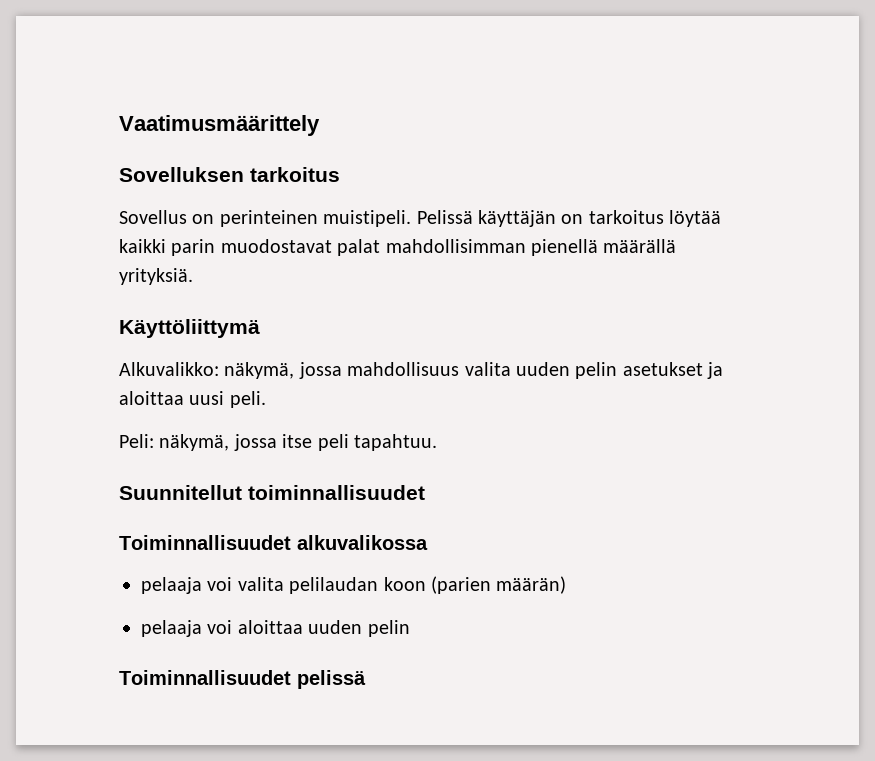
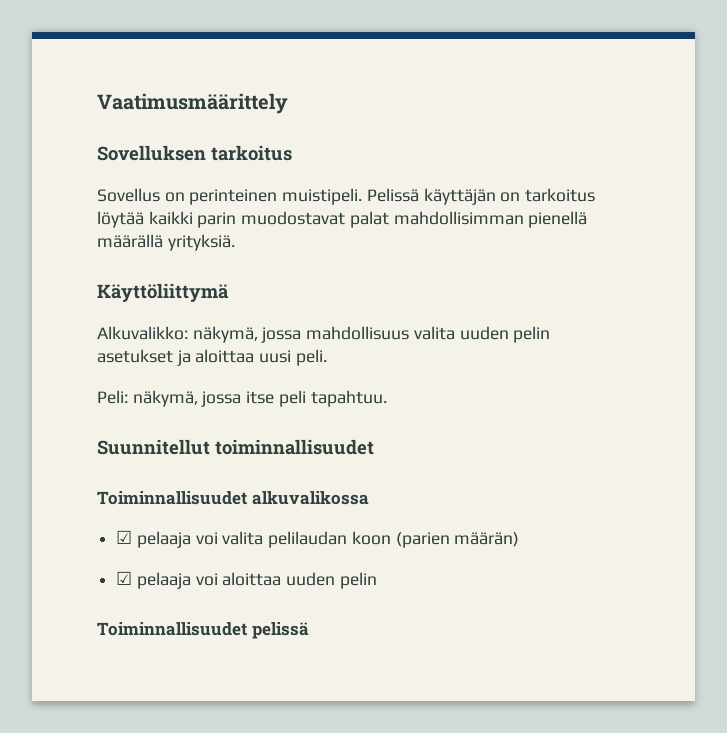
- pelaaja voi valita pelilaudan koon (parien määrän)
+ ☑ pelaaja voi valita pelilaudan koon (parien määrän)
- pelaaja voi aloittaa uuden pelin
+ ☑ pelaaja voi aloittaa uuden pelin

